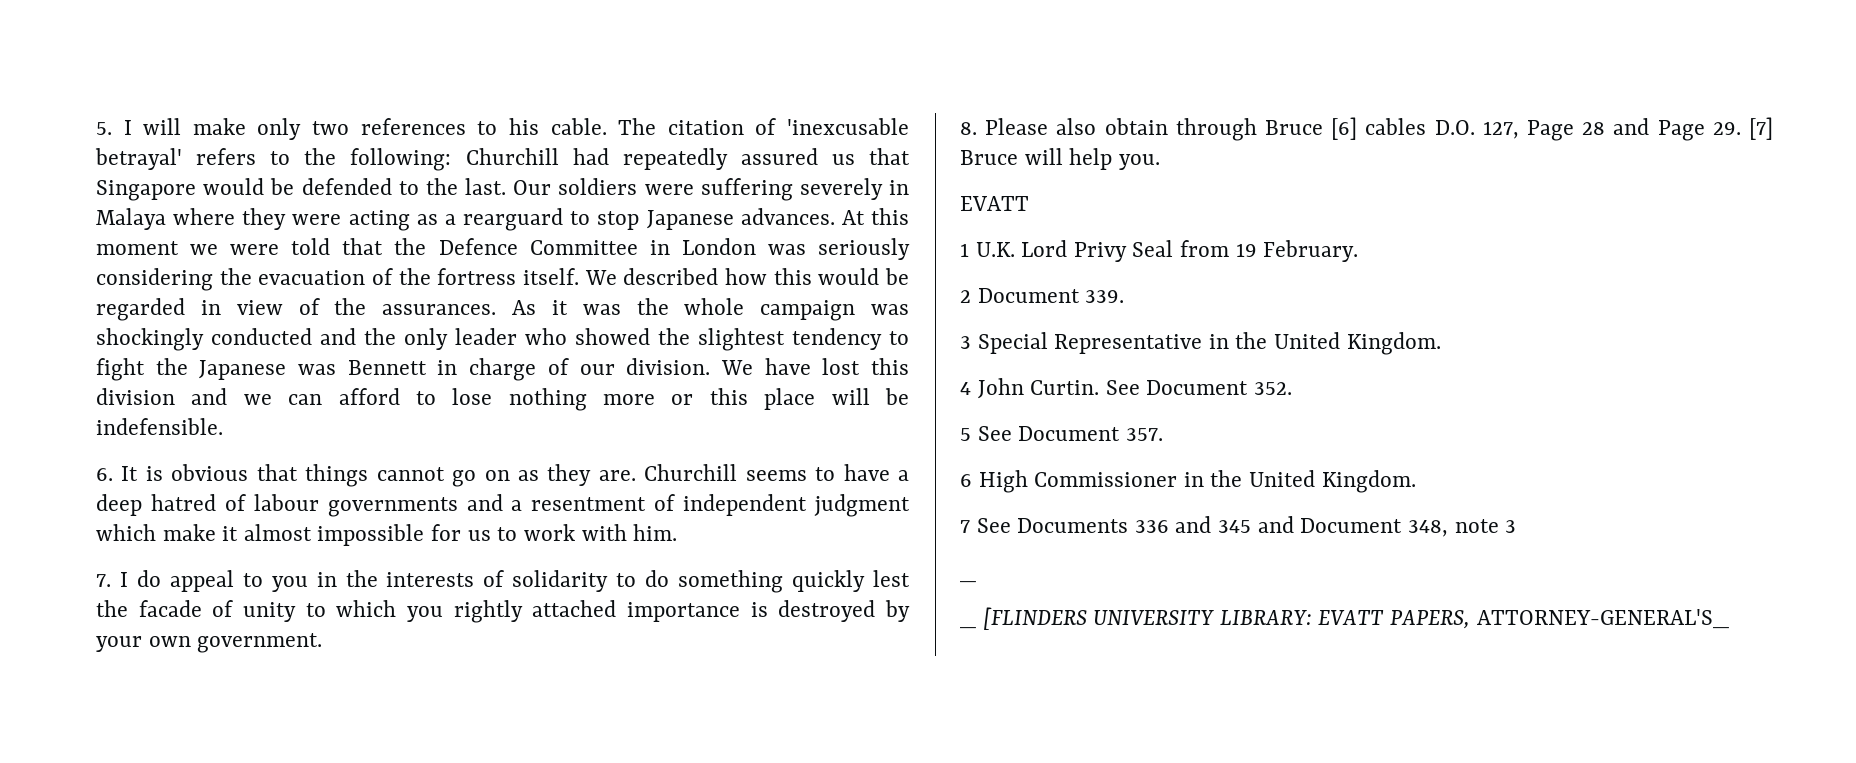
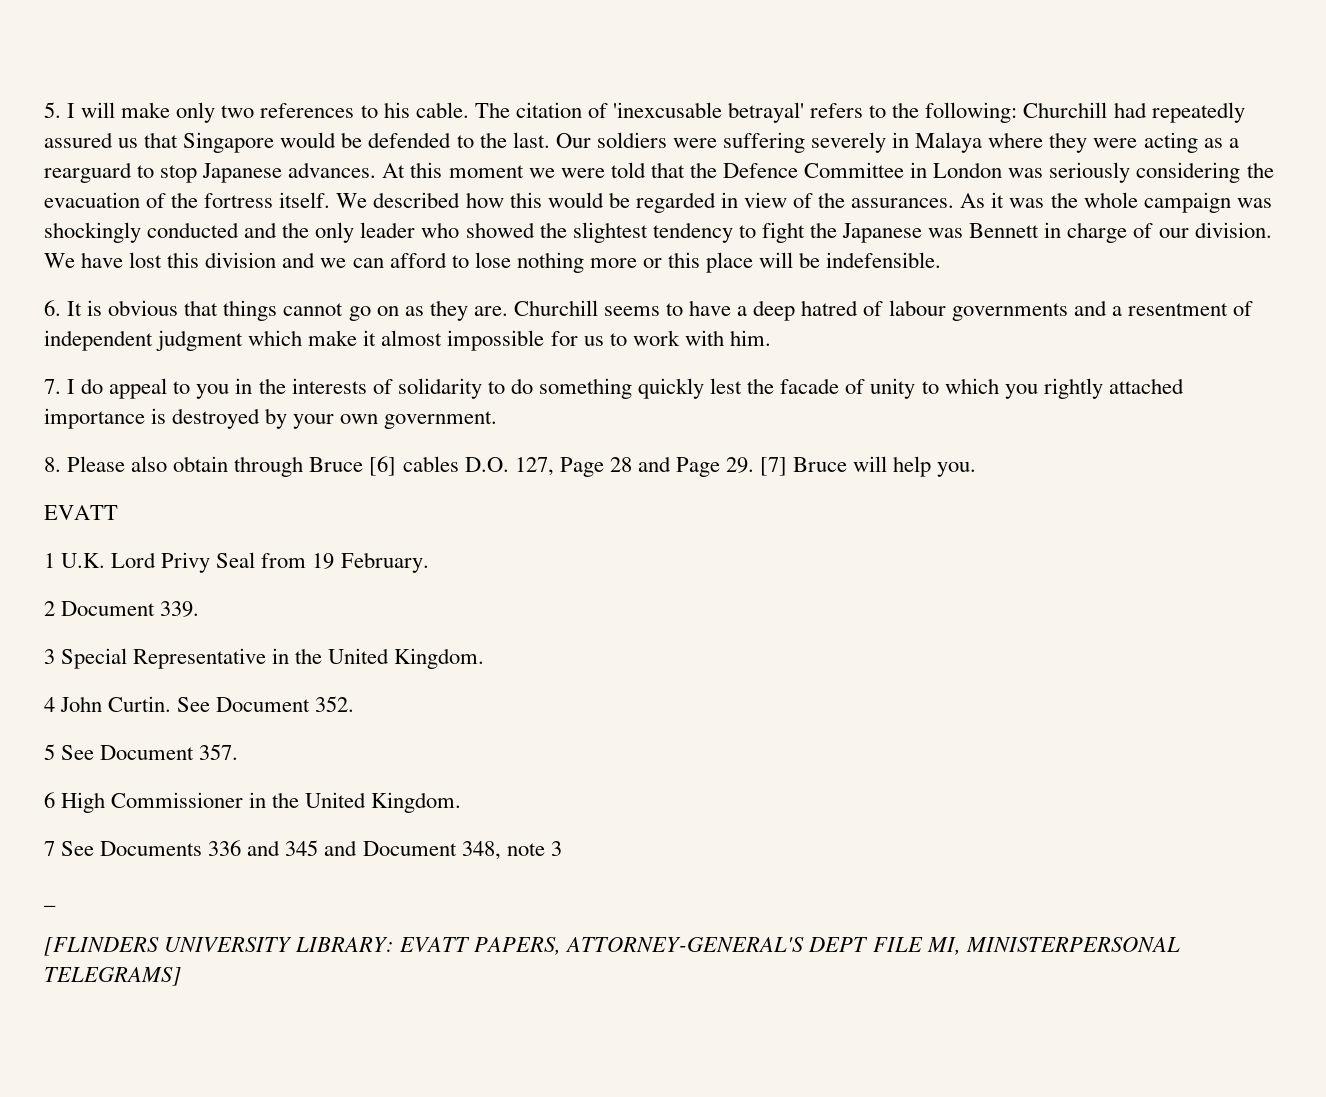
- _ [FLINDERS UNIVERSITY LIBRARY: EVATT PAPERS, ATTORNEY-GENERAL'S_
+ [FLINDERS UNIVERSITY LIBRARY: EVATT PAPERS, ATTORNEY-GENERAL'S DEPT FILE MI, MINISTERPERSONAL TELEGRAMS]

